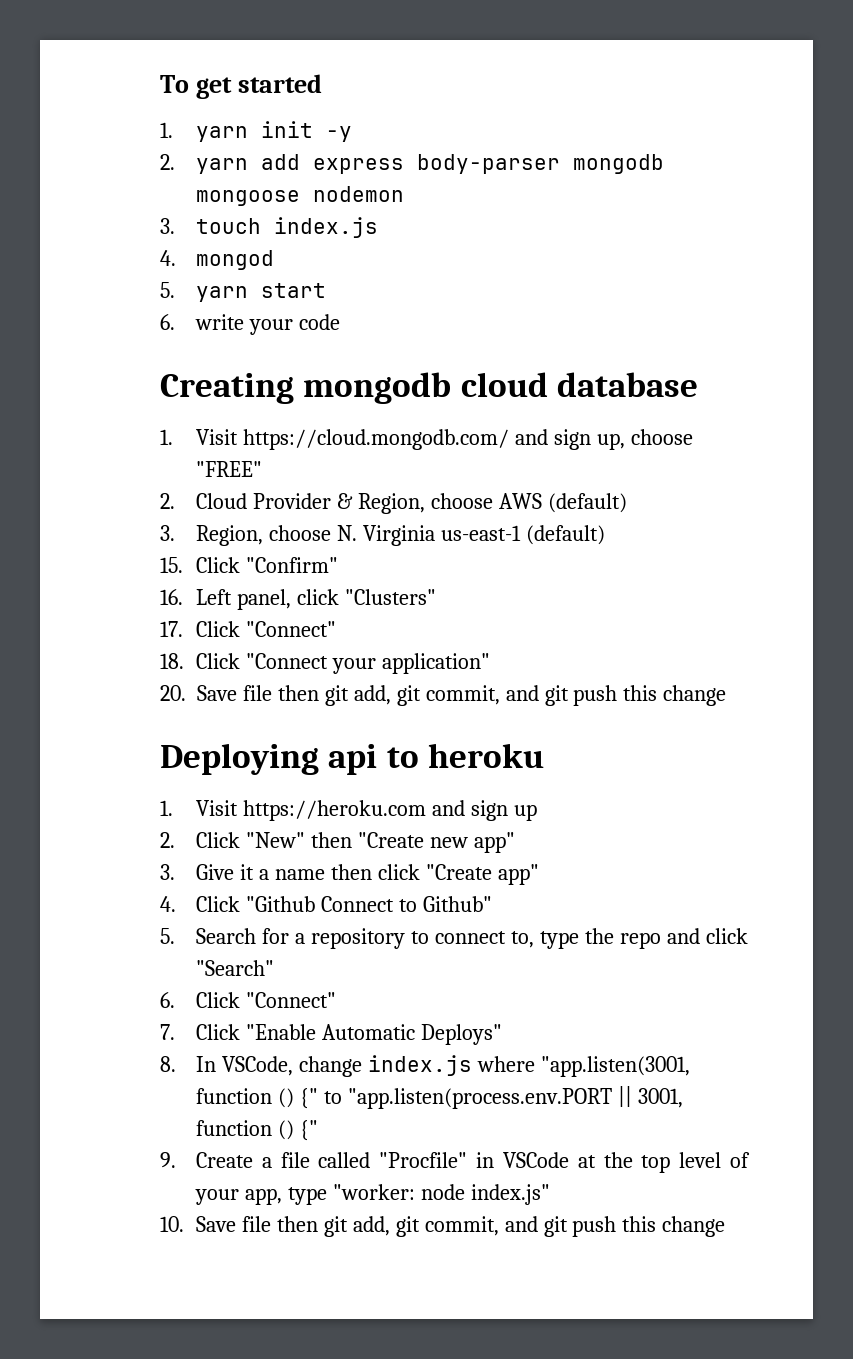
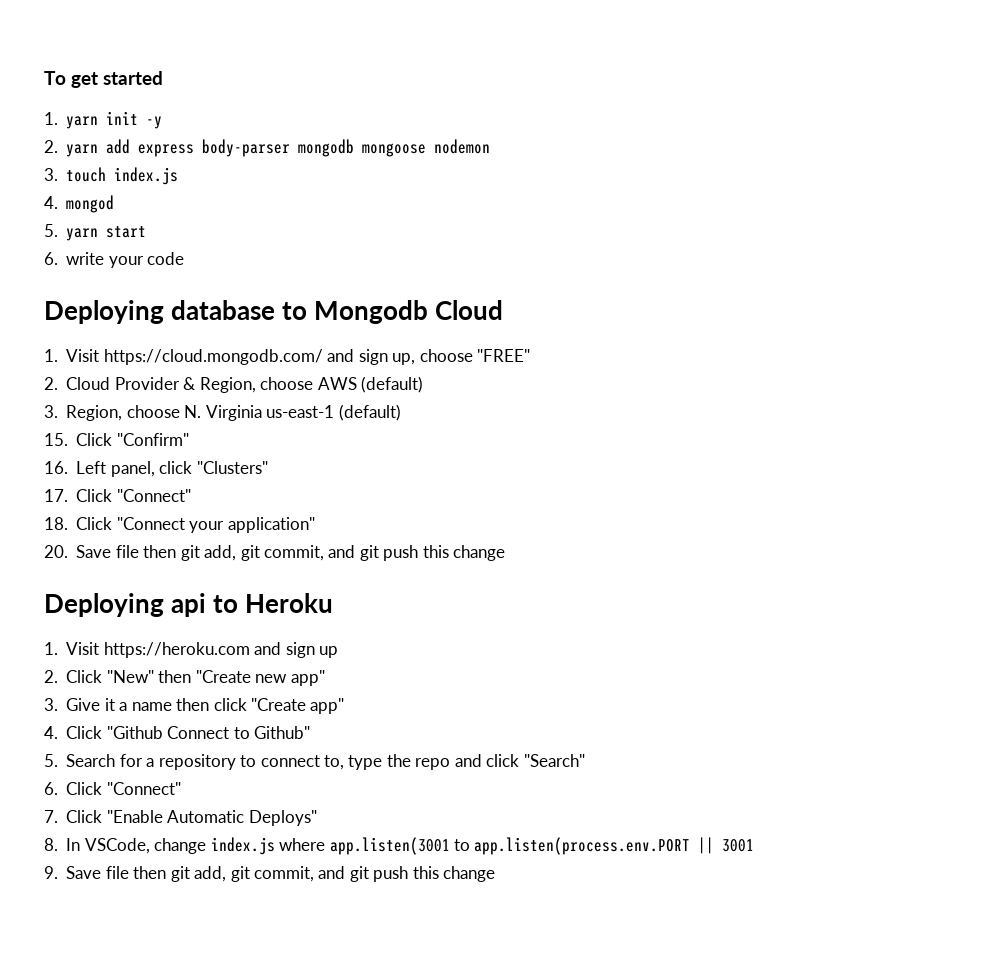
- Creating mongodb cloud database
+ Deploying database to Mongodb Cloud
- Deploying api to heroku
+ Deploying api to Heroku
- 8. In VSCode, change index.js where "app.listen(3001, function () {" to "app.listen(process.env.PORT || 3001, function () {"
- 9. Create a file called "Procfile" in VSCode at the top level of your app, type "worker: node index.js"
- 10. Save file then git add, git commit, and git push this change
+ 8. In VSCode, change index.js where app.listen(3001 to app.listen(process.env.PORT || 3001
+ 9. Save file then git add, git commit, and git push this change

